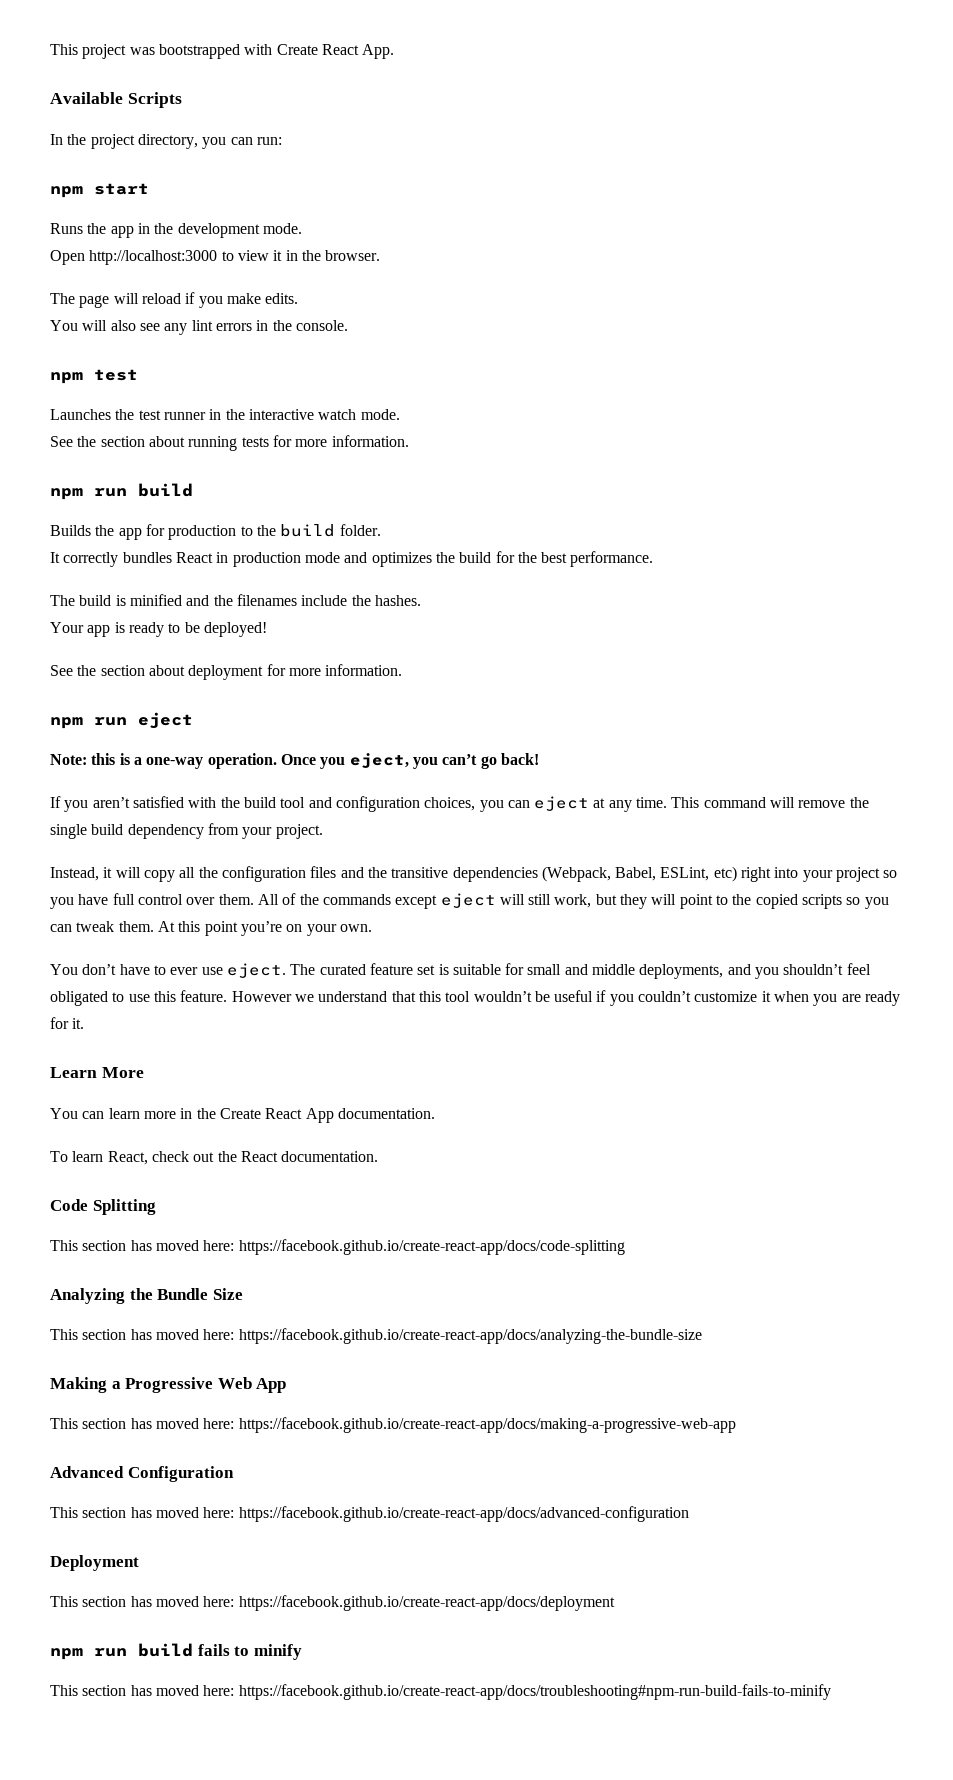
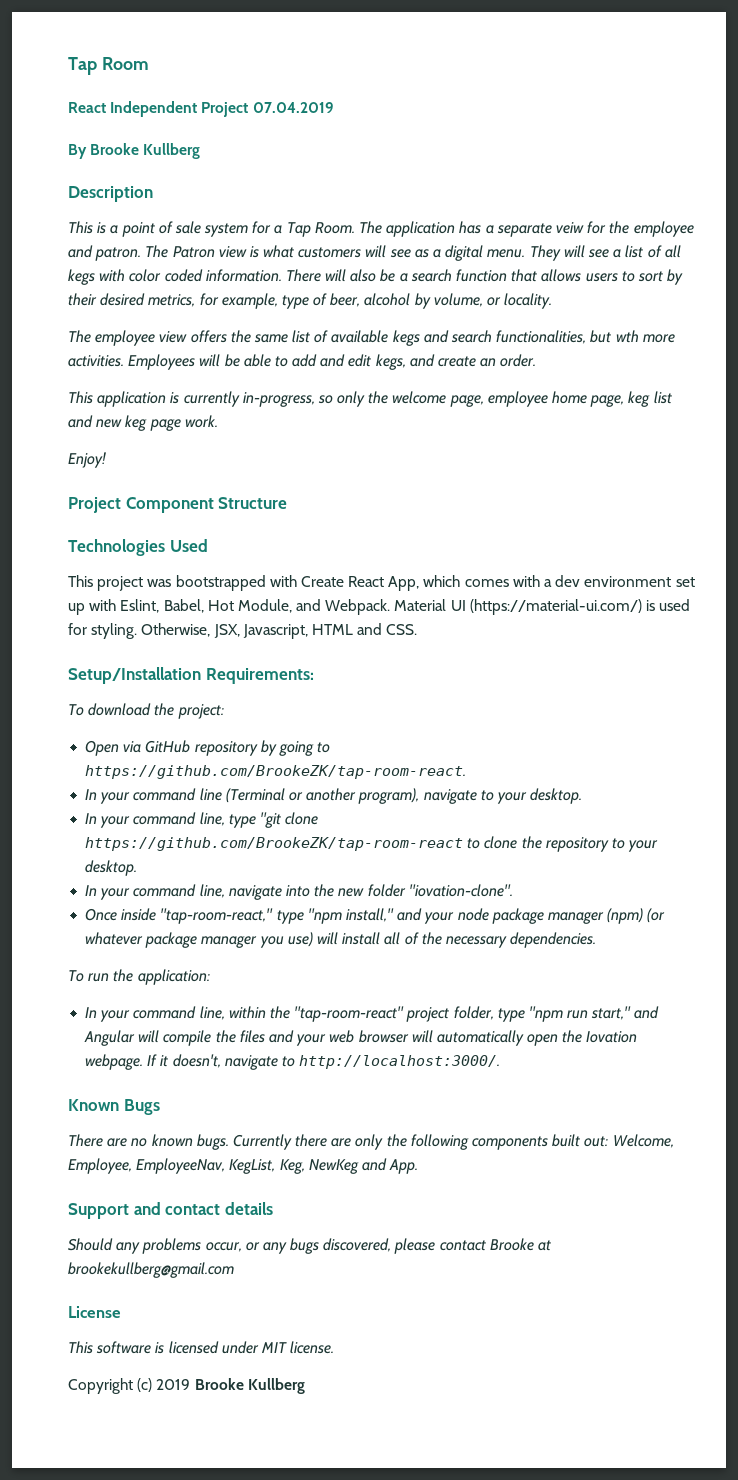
+ Tap Room
+ React Independent Project 07.04.2019
+ By Brooke Kullberg
+ Description
+ This is a point of sale system for a Tap Room. The application has a separate veiw for the employee and patron. The Patron view is what customers will see as a digital menu. They will see a list of all kegs with color coded information. There will also be a search function that allows users to sort by their desired metrics, for example, type of beer, alcohol by volume, or locality.
+ The employee view offers the same list of available kegs and search functionalities, but wth more activities. Employees will be able to add and edit kegs, and create an order.
+ This application is currently in-progress, so only the welcome page, employee home page, keg list and new keg page work.
+ Enjoy!
+ Project Component Structure
+ Technologies Used
- This project was bootstrapped with Create React App.
- Available Scripts
- In the project directory, you can run:
- npm start
- Runs the app in the development mode.
- Open http://localhost:3000 to view it in the browser.
- The page will reload if you make edits.
- You will also see any lint errors in the console.
- npm test
- Launches the test runner in the interactive watch mode.
- See the section about running tests for more information.
- npm run build
- Builds the app for production to the build folder.
- It correctly bundles React in production mode and optimizes the build for the best performance.
- The build is minified and the filenames include the hashes.
- Your app is ready to be deployed!
- See the section about deployment for more information.
- npm run eject
- Note: this is a one-way operation. Once you eject, you can’t go back!
- If you aren’t satisfied with the build tool and configuration choices, you can eject at any time. This command will remove the single build dependency from your project.
- Instead, it will copy all the configuration files and the transitive dependencies (Webpack, Babel, ESLint, etc) right into your project so you have full control over them. All of the commands except eject will still work, but they will point to the copied scripts so you can tweak them. At this point you’re on your own.
- You don’t have to ever use eject. The curated feature set is suitable for small and middle deployments, and you shouldn’t feel obligated to use this feature. However we understand that this tool wouldn’t be useful if you couldn’t customize it when you are ready for it.
- Learn More
- You can learn more in the Create React App documentation.
- To learn React, check out the React documentation.
- Code Splitting
- This section has moved here: https://facebook.github.io/create-react-app/docs/code-splitting
- Analyzing the Bundle Size
- This section has moved here: https://facebook.github.io/create-react-app/docs/analyzing-the-bundle-size
- Making a Progressive Web App
- This section has moved here: https://facebook.github.io/create-react-app/docs/making-a-progressive-web-app
- Advanced Configuration
- This section has moved here: https://facebook.github.io/create-react-app/docs/advanced-configuration
- Deployment
- This section has moved here: https://facebook.github.io/create-react-app/docs/deployment
- npm run build fails to minify
- This section has moved here: https://facebook.github.io/create-react-app/docs/troubleshooting#npm-run-build-fails-to-minify
+ This project was bootstrapped with Create React App, which comes with a dev environment set up with Eslint, Babel, Hot Module, and Webpack. Material UI (https://material-ui.com/) is used for styling. Otherwise, JSX, Javascript, HTML and CSS.
+ Setup/Installation Requirements:
+ To download the project:
+ Open via GitHub repository by going to https://github.com/BrookeZK/tap-room-react.
+ In your command line (Terminal or another program), navigate to your desktop.
+ In your command line, type "git clone https://github.com/BrookeZK/tap-room-react to clone the repository to your desktop.
+ In your command line, navigate into the new folder "iovation-clone".
+ Once inside "tap-room-react," type "npm install," and your node package manager (npm) (or whatever package manager you use) will install all of the necessary dependencies.
+ To run the application:
+ In your command line, within the "tap-room-react" project folder, type "npm run start," and Angular will compile the files and your web browser will automatically open the Iovation webpage. If it doesn't, navigate to http://localhost:3000/.
+ Known Bugs
+ There are no known bugs. Currently there are only the following components built out: Welcome, Employee, EmployeeNav, KegList, Keg, NewKeg and App.
+ Support and contact details
+ Should any problems occur, or any bugs discovered, please contact Brooke at brookekullberg@gmail.com
+ License
+ This software is licensed under MIT license.
+ Copyright (c) 2019 Brooke Kullberg

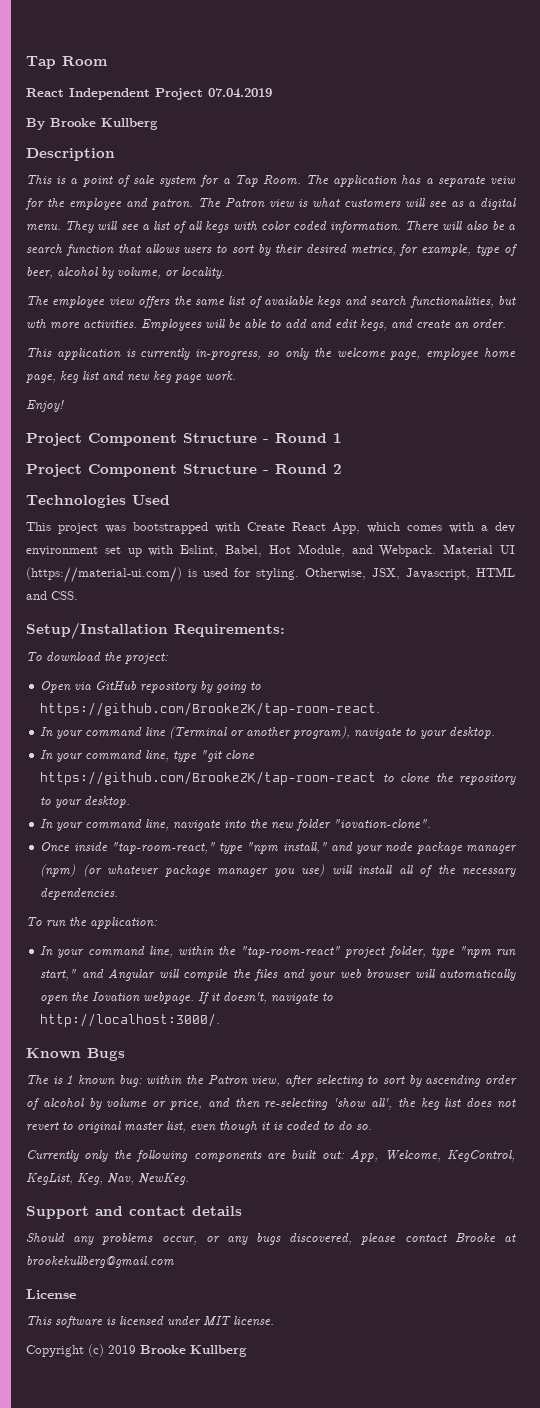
- Project Component Structure
+ Project Component Structure - Round 1
+ Project Component Structure - Round 2
- There are no known bugs. Currently there are only the following components built out: Welcome, Employee, EmployeeNav, KegList, Keg, NewKeg and App.
+ The is 1 known bug: within the Patron view, after selecting to sort by ascending order of alcohol by volume or price, and then re-selecting 'show all', the keg list does not revert to original master list, even though it is coded to do so.
+ Currently only the following components are built out: App, Welcome, KegControl, KegList, Keg, Nav, NewKeg.

